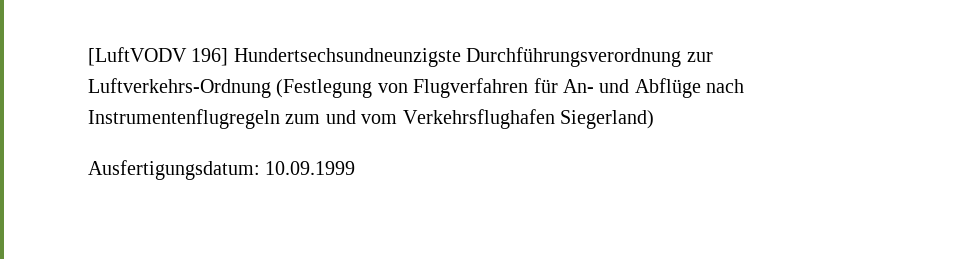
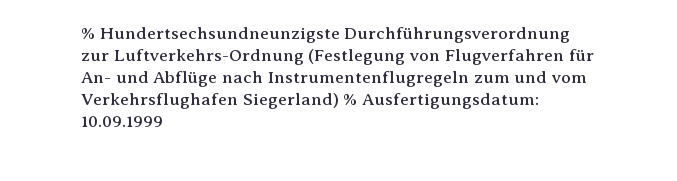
- [LuftVODV 196] Hundertsechsundneunzigste Durchführungsverordnung zur Luftverkehrs-Ordnung (Festlegung von Flugverfahren für An- und Abflüge nach Instrumentenflugregeln zum und vom Verkehrsflughafen Siegerland)
- Ausfertigungsdatum: 10.09.1999
+ % Hundertsechsundneunzigste Durchführungsverordnung zur Luftverkehrs-Ordnung (Festlegung von Flugverfahren für An- und Abflüge nach Instrumentenflugregeln zum und vom Verkehrsflughafen Siegerland) % Ausfertigungsdatum: 10.09.1999

